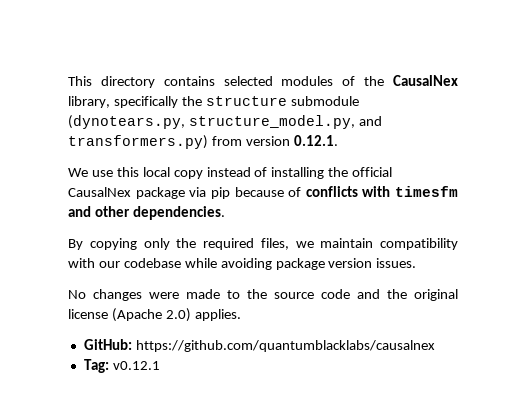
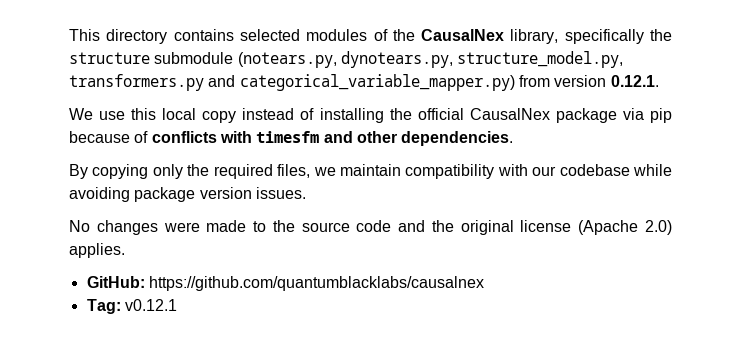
- This directory contains selected modules of the CausalNex library, specifically the structure submodule (dynotears.py, structure_model.py, and transformers.py) from version 0.12.1.
+ This directory contains selected modules of the CausalNex library, specifically the structure submodule (notears.py, dynotears.py, structure_model.py, transformers.py and categorical_variable_mapper.py) from version 0.12.1.

